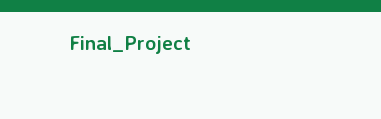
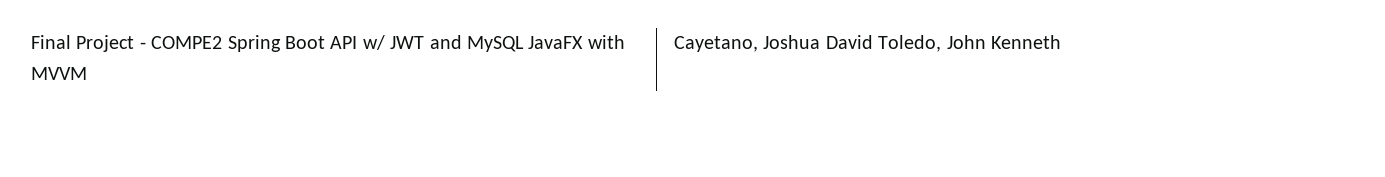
- Final_Project
+ Final Project - COMPE2 Spring Boot API w/ JWT and MySQL JavaFX with MVVM
+ Cayetano, Joshua David Toledo, John Kenneth

